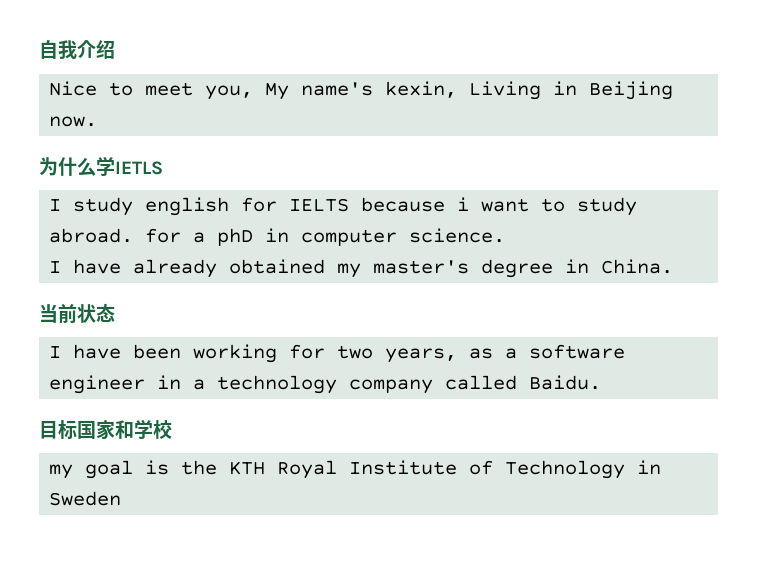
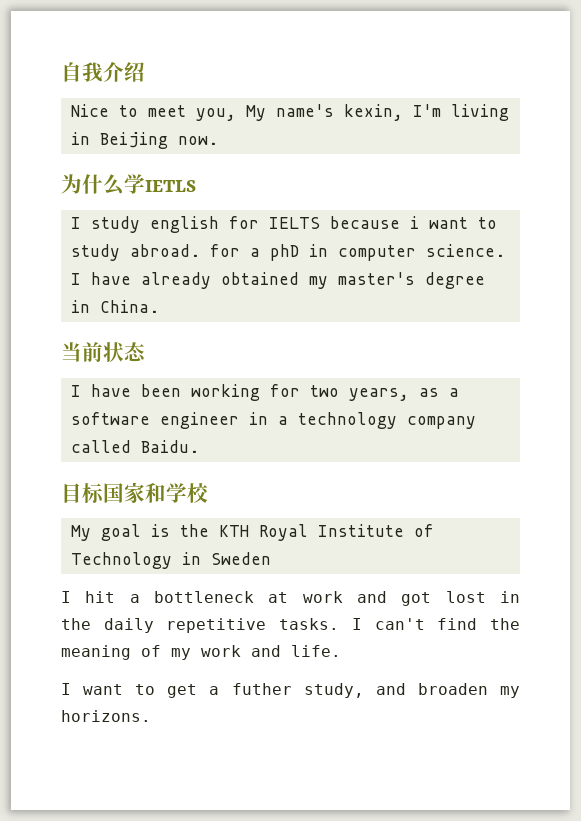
- Nice to meet you, My name's kexin, Living in Beijing now.
+ Nice to meet you, My name's kexin, I'm living in Beijing now.
- my goal is the KTH Royal Institute of Technology in Sweden
+ My goal is the KTH Royal Institute of Technology in Sweden
+ I hit a bottleneck at work and got lost in the daily repetitive tasks. I can't find the meaning of my work and life.
+ I want to get a futher study, and broaden my horizons.

